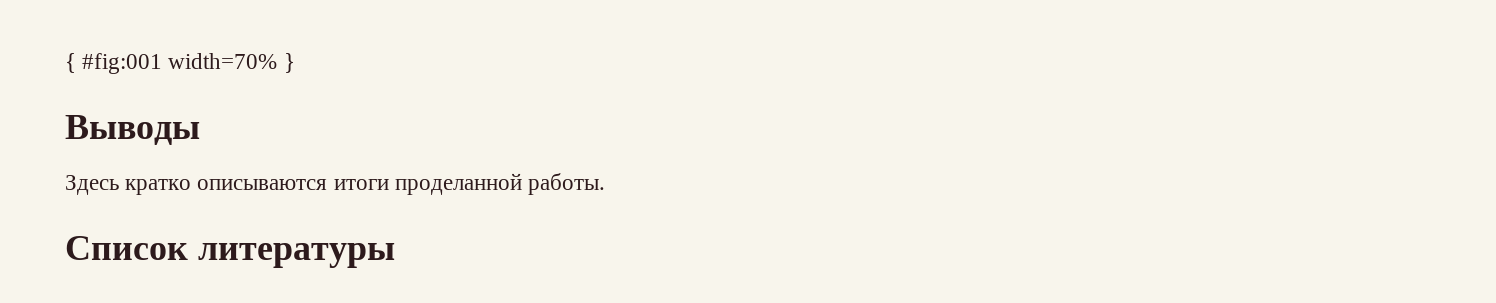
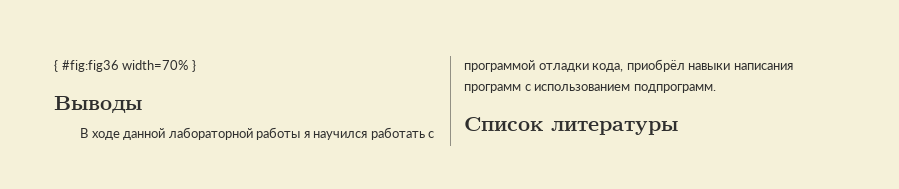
- { #fig:001 width=70% }
+ { #fig:fig36 width=70% }
- Здесь кратко описываются итоги проделанной работы.
+ В ходе данной лабораторной работы я научился работать с программой отладки кода, приобрёл навыки написания программ с использованием подпрограмм.

